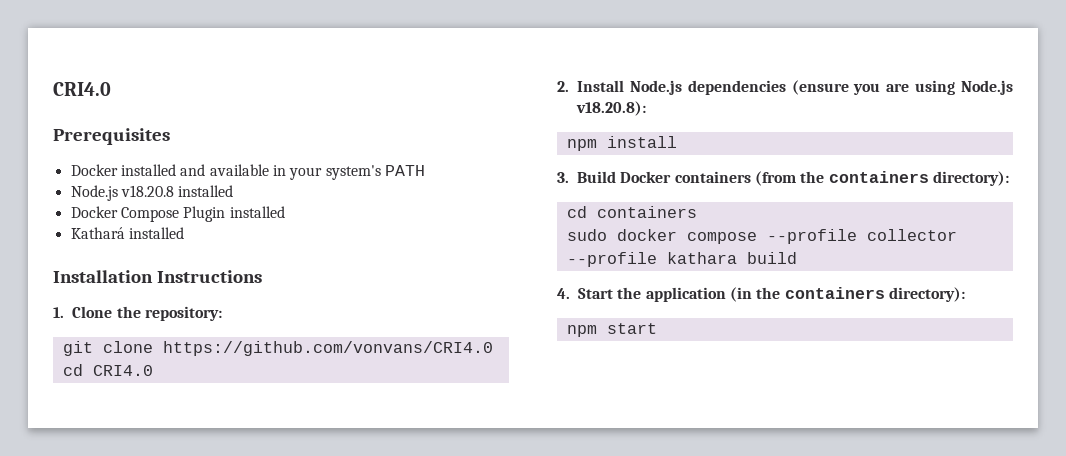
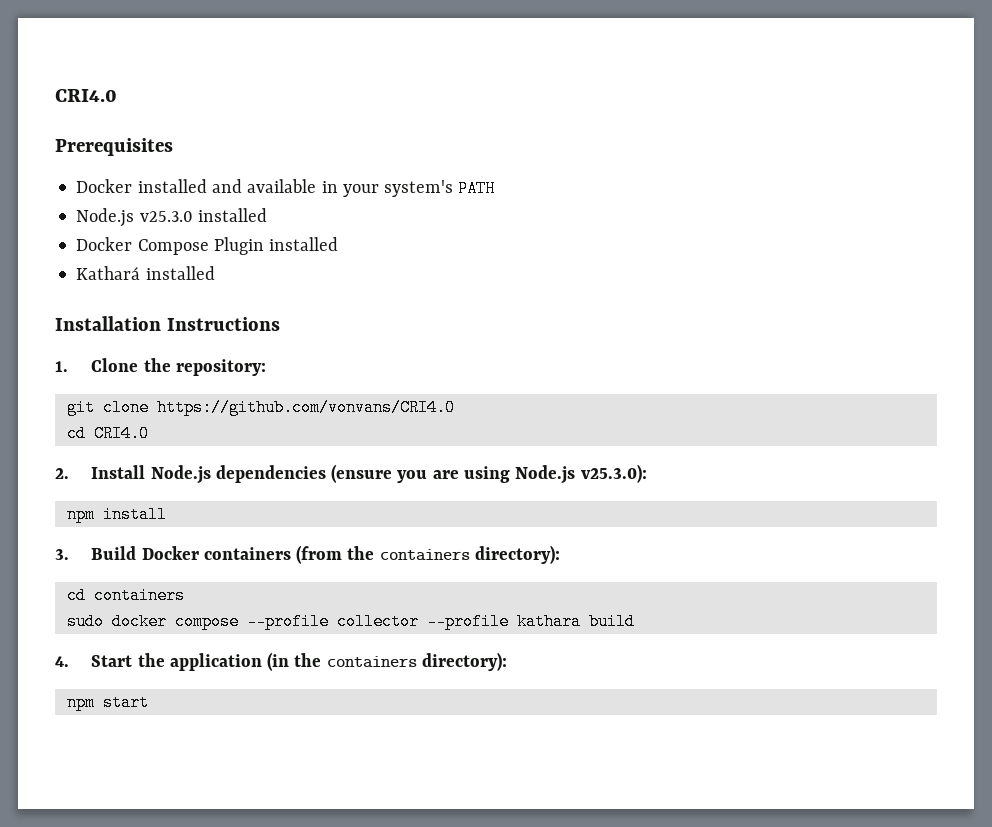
- Node.js v18.20.8 installed
+ Node.js v25.3.0 installed
- 2. Install Node.js dependencies (ensure you are using Node.js v18.20.8):
+ 2. Install Node.js dependencies (ensure you are using Node.js v25.3.0):

